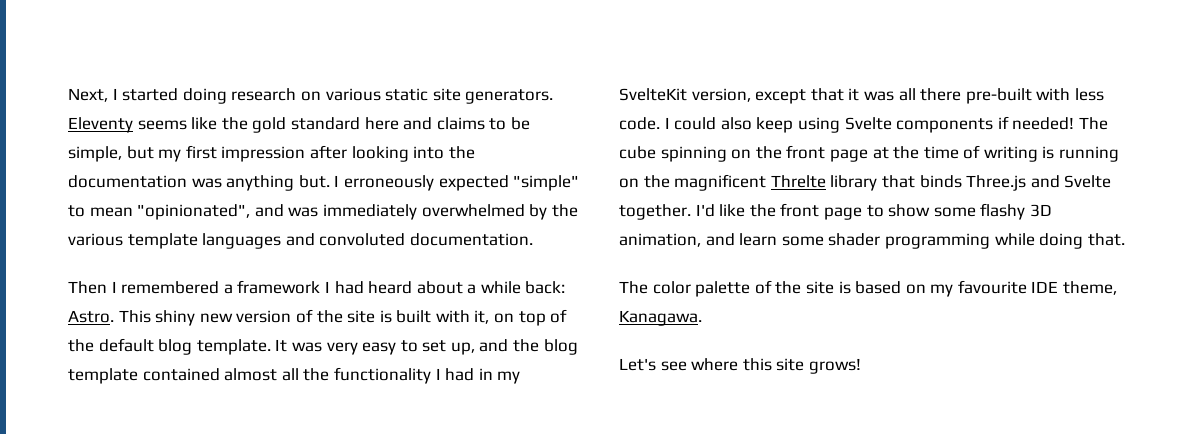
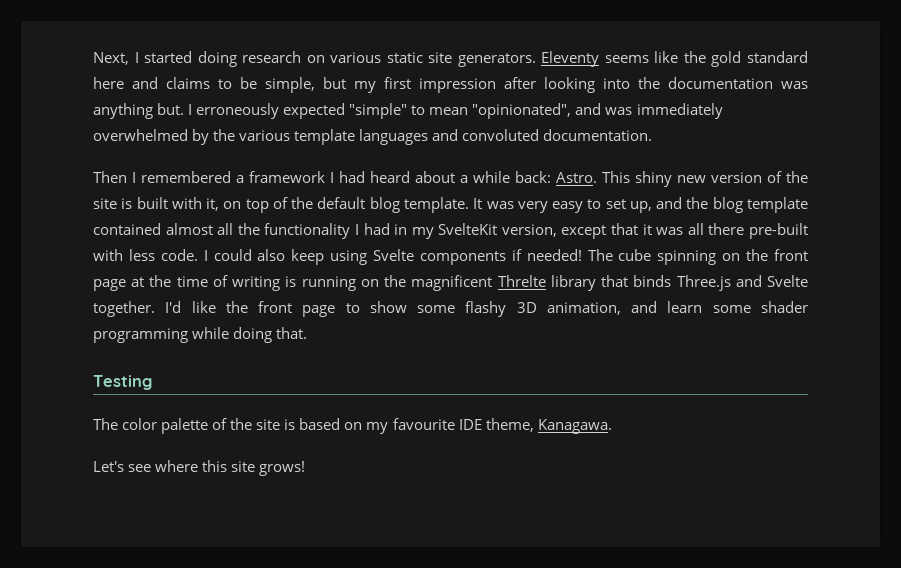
+ Testing

